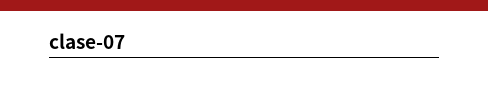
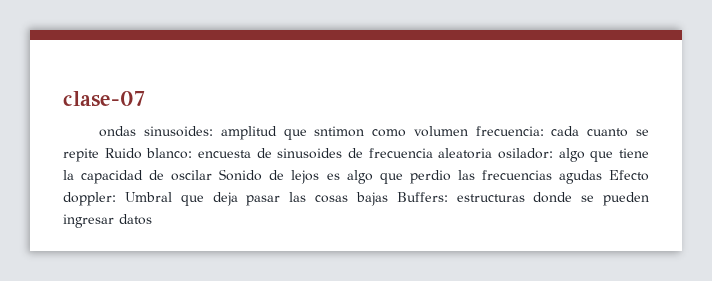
+ ondas sinusoides: amplitud que sntimon como volumen frecuencia: cada cuanto se repite Ruido blanco: encuesta de sinusoides de frecuencia aleatoria osilador: algo que tiene la capacidad de oscilar Sonido de lejos es algo que perdio las frecuencias agudas Efecto doppler: Umbral que deja pasar las cosas bajas Buffers: estructuras donde se pueden ingresar datos

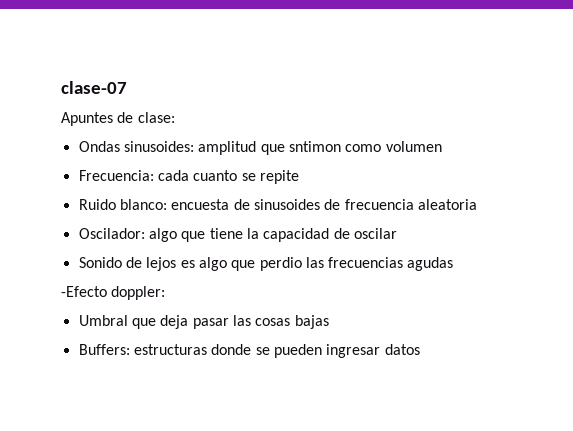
- ondas sinusoides: amplitud que sntimon como volumen frecuencia: cada cuanto se repite Ruido blanco: encuesta de sinusoides de frecuencia aleatoria osilador: algo que tiene la capacidad de oscilar Sonido de lejos es algo que perdio las frecuencias agudas Efecto doppler: Umbral que deja pasar las cosas bajas Buffers: estructuras donde se pueden ingresar datos
+ Apuntes de clase:
+ Ondas sinusoides: amplitud que sntimon como volumen
+ Frecuencia: cada cuanto se repite
+ Ruido blanco: encuesta de sinusoides de frecuencia aleatoria
+ Oscilador: algo que tiene la capacidad de oscilar
+ Sonido de lejos es algo que perdio las frecuencias agudas
+ -Efecto doppler:
+ Umbral que deja pasar las cosas bajas
+ Buffers: estructuras donde se pueden ingresar datos

